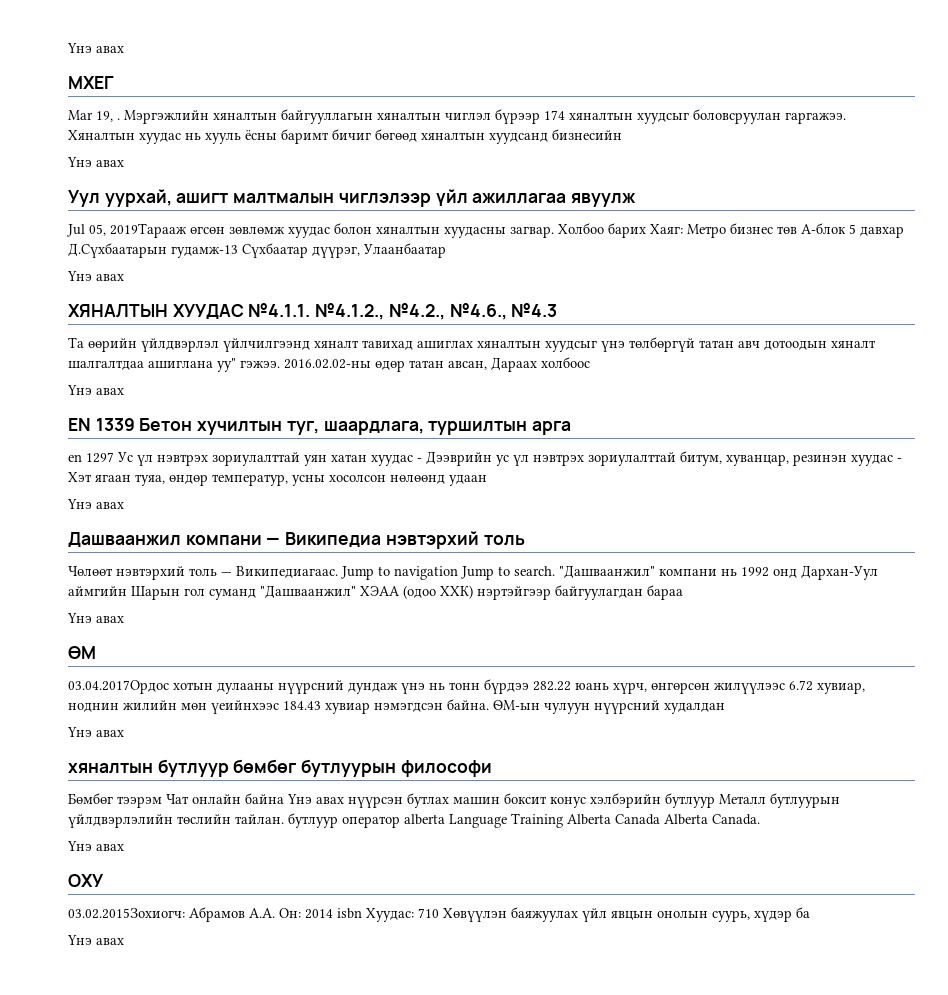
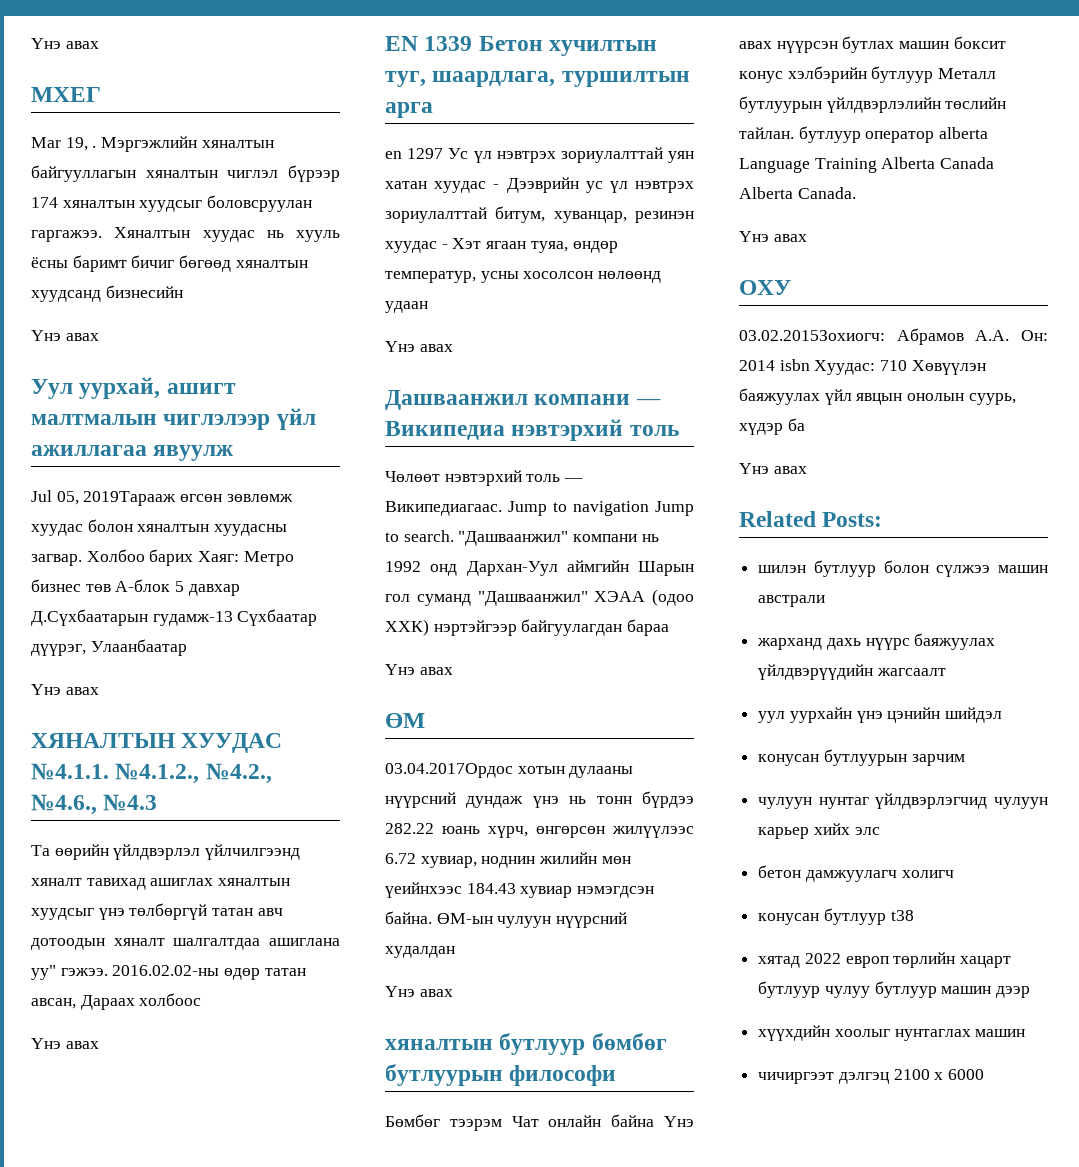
+ Related Posts:
+ шилэн бутлуур болон сүлжээ машин австрали
+ жарханд дахь нүүрс баяжуулах үйлдвэрүүдийн жагсаалт
+ уул уурхайн үнэ цэнийн шийдэл
+ конусан бутлуурын зарчим
+ чулуун нунтаг үйлдвэрлэгчид чулуун карьер хийх элс
+ бетон дамжуулагч холигч
+ конусан бутлуур t38
+ хятад 2022 европ төрлийн хацарт бутлуур чулуу бутлуур машин дээр
+ хүүхдийн хоолыг нунтаглах машин
+ чичиргээт дэлгэц 2100 x 6000

